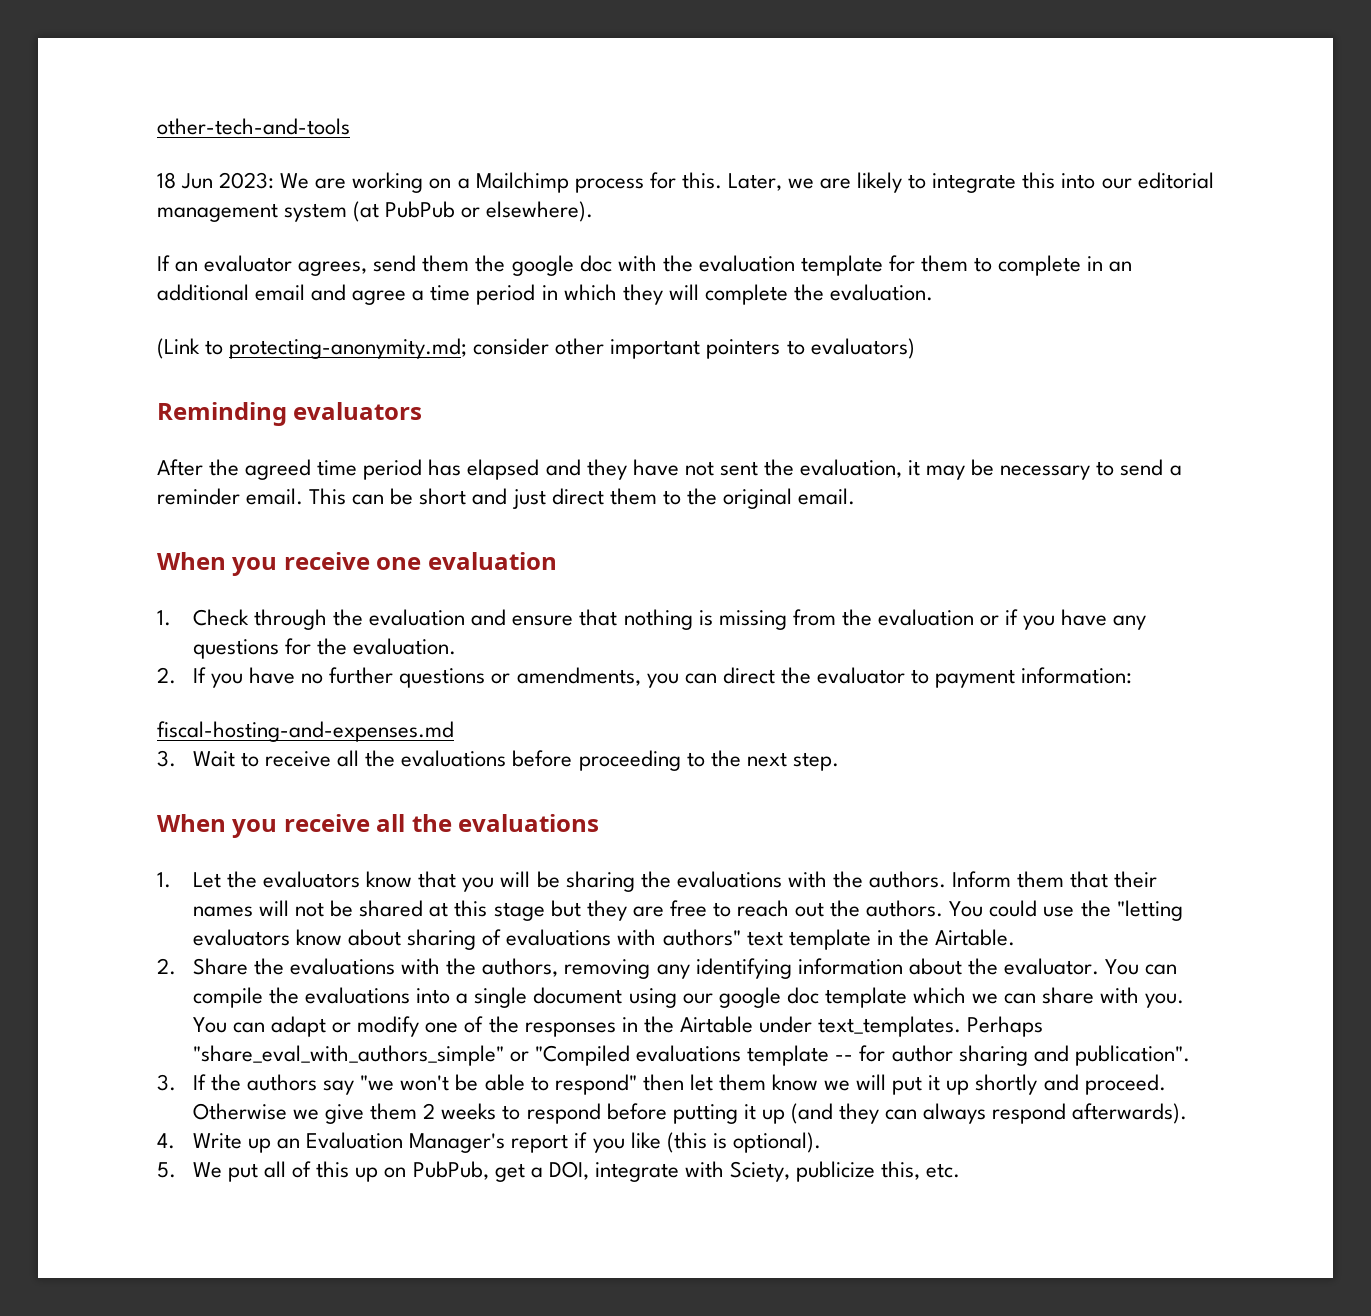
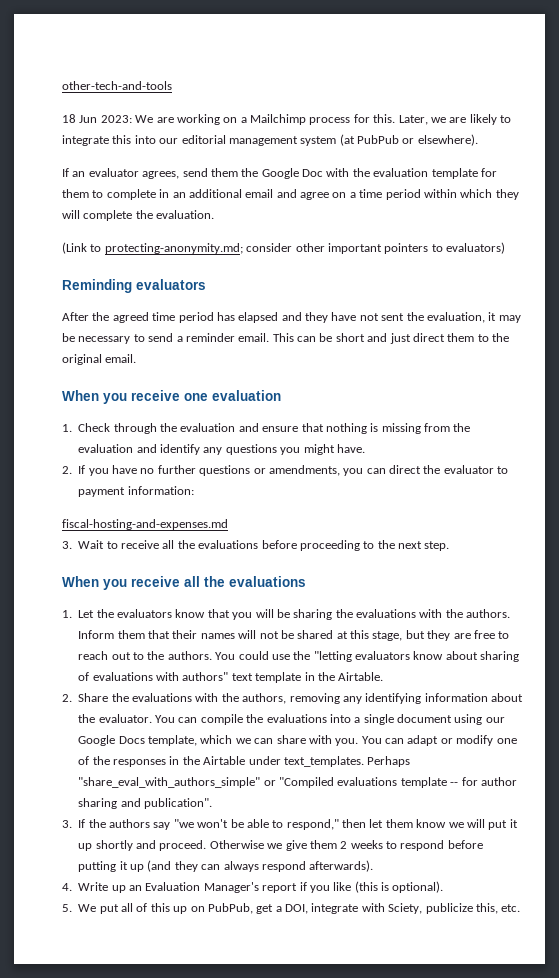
- If an evaluator agrees, send them the google doc with the evaluation template for them to complete in an additional email and agree a time period in which they will complete the evaluation.
+ If an evaluator agrees, send them the Google Doc with the evaluation template for them to complete in an additional email and agree on a time period within which they will complete the evaluation.
- 1. Check through the evaluation and ensure that nothing is missing from the evaluation or if you have any questions for the evaluation.
+ 1. Check through the evaluation and ensure that nothing is missing from the evaluation and identify any questions you might have.
- Inform them that their names will not be shared at this stage but they are free to reach out the authors.
+ Inform them that their names will not be shared at this stage, but they are free to reach out to the authors.
- You can compile the evaluations into a single document using our google doc template which we can share with you.
+ You can compile the evaluations into a single document using our Google Docs template, which we can share with you.
- 3. If the authors say "we won't be able to respond" then let them know we will put it up shortly and proceed.
+ 3. If the authors say "we won't be able to respond," then let them know we will put it up shortly and proceed.

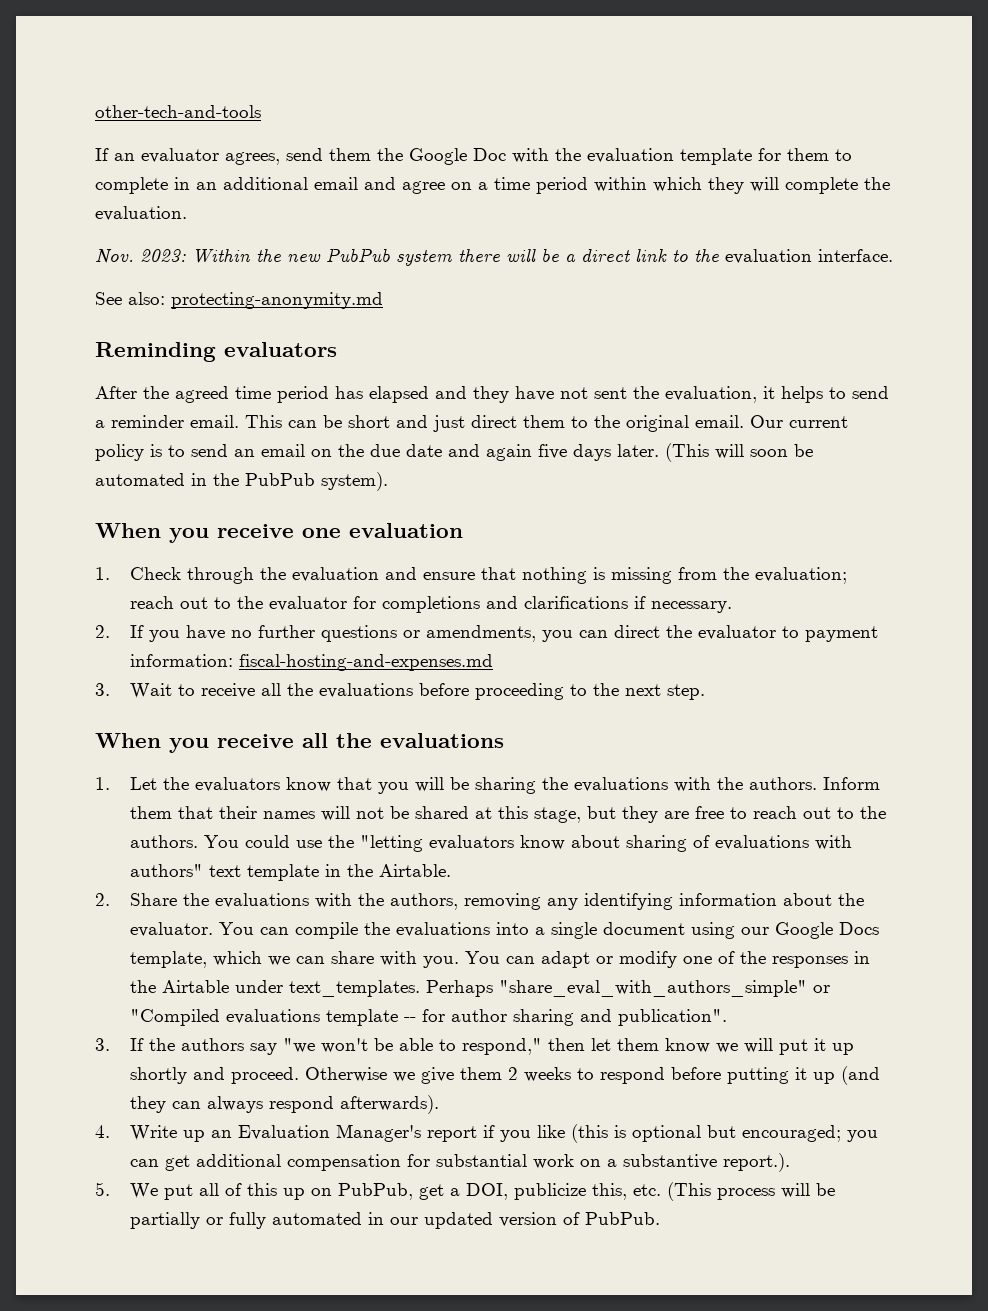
- 18 Jun 2023: We are working on a Mailchimp process for this. Later, we are likely to integrate this into our editorial management system (at PubPub or elsewhere).
- (Link to protecting-anonymity.md; consider other important pointers to evaluators)
+ Nov. 2023: Within the new PubPub system there will be a direct link to the evaluation interface.
+ See also: protecting-anonymity.md
- After the agreed time period has elapsed and they have not sent the evaluation, it may be necessary to send a reminder email.
+ After the agreed time period has elapsed and they have not sent the evaluation, it helps to send a reminder email.
+ Our current policy is to send an email on the due date and again five days later. (This will soon be automated in the PubPub system).
- 1. Check through the evaluation and ensure that nothing is missing from the evaluation and identify any questions you might have.
+ 1. Check through the evaluation and ensure that nothing is missing from the evaluation; reach out to the evaluator for completions and clarifications if necessary.
- 2. If you have no further questions or amendments, you can direct the evaluator to payment information:
- fiscal-hosting-and-expenses.md
+ 2. If you have no further questions or amendments, you can direct the evaluator to payment information: fiscal-hosting-and-expenses.md
- 4. Write up an Evaluation Manager's report if you like (this is optional).
+ 4. Write up an Evaluation Manager's report if you like (this is optional but encouraged; you can get additional compensation for substantial work on a substantive report.).
- 5. We put all of this up on PubPub, get a DOI, integrate with Sciety, publicize this, etc.
+ 5. We put all of this up on PubPub, get a DOI, publicize this, etc. (This process will be partially or fully automated in our updated version of PubPub.

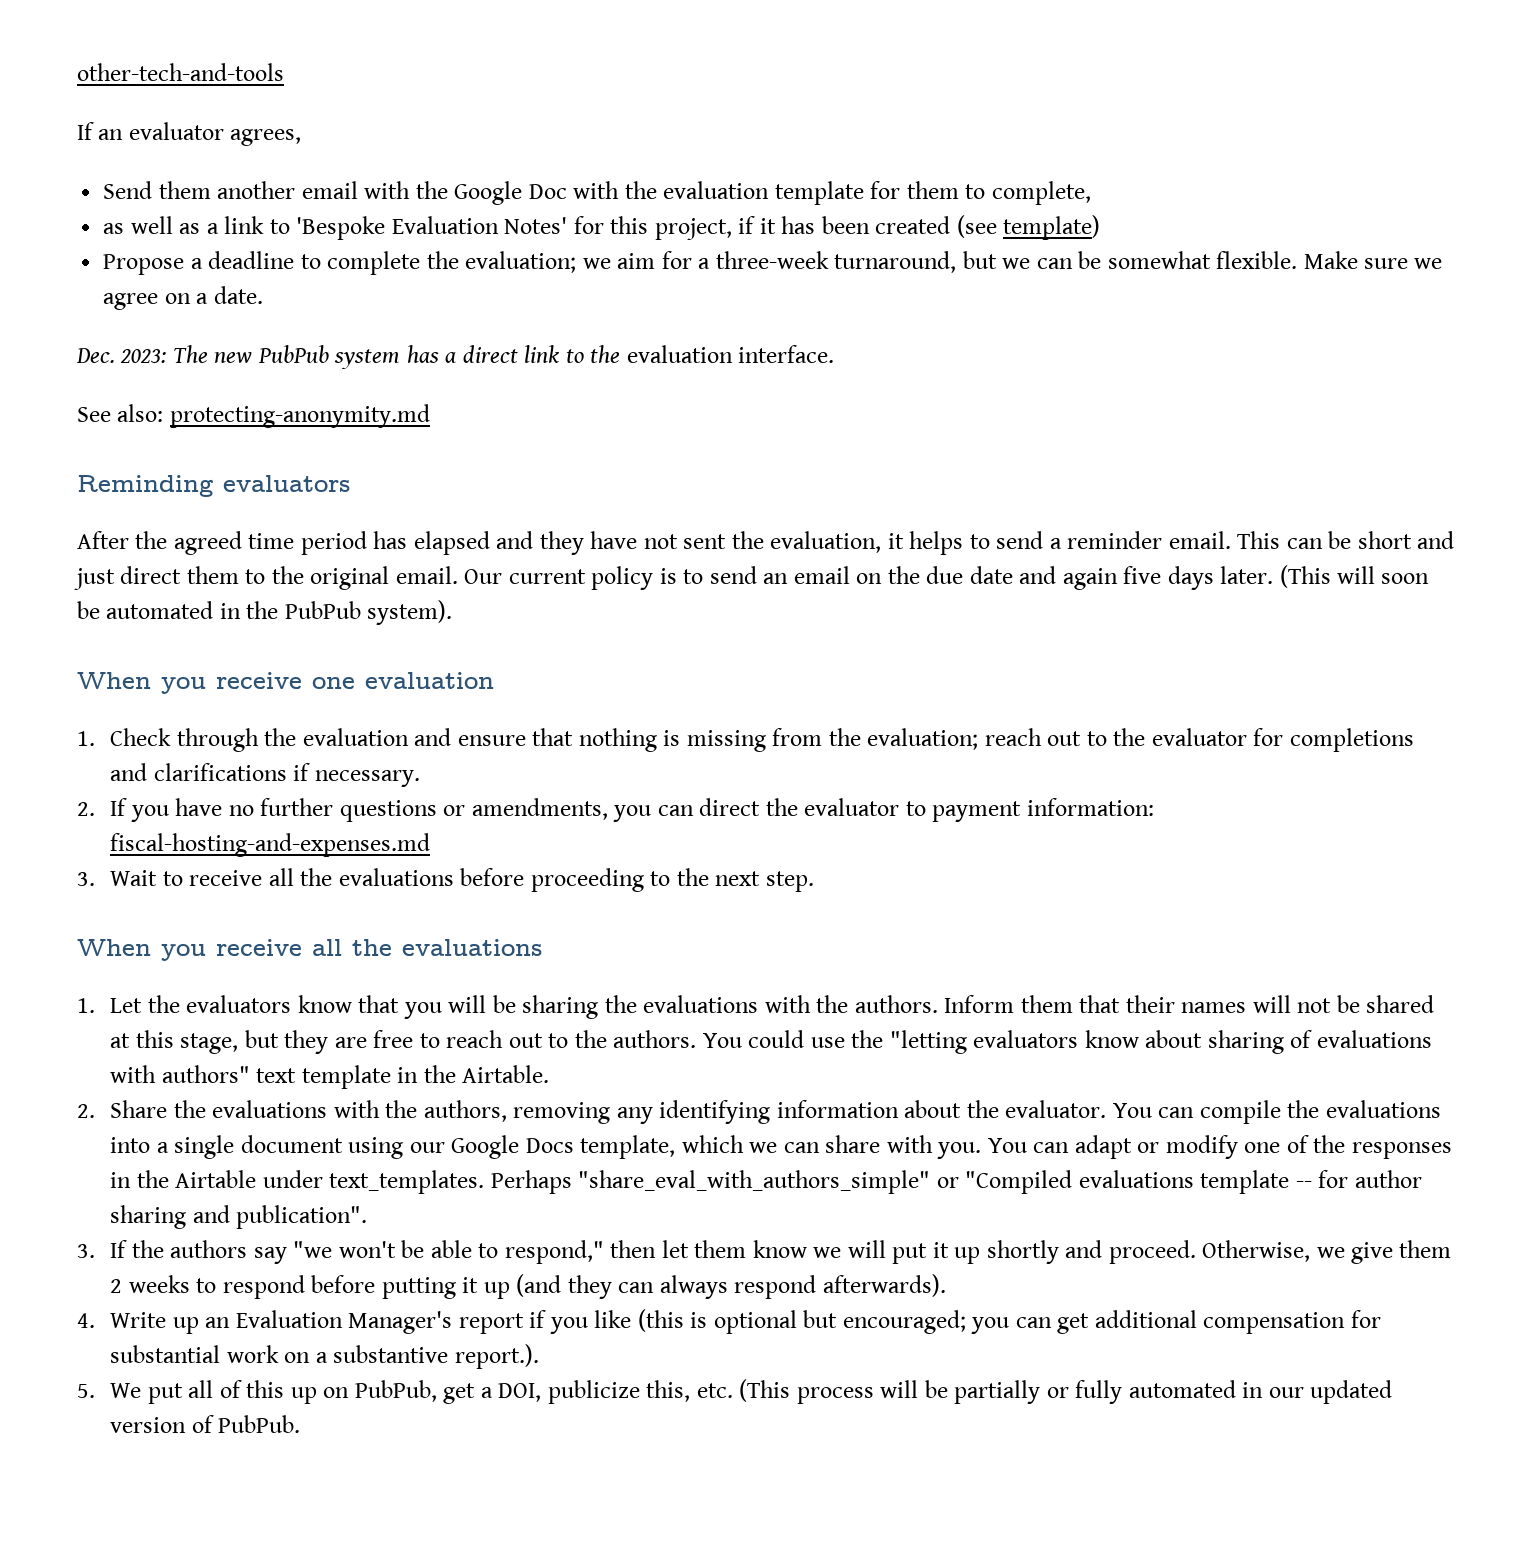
- If an evaluator agrees, send them the Google Doc with the evaluation template for them to complete in an additional email and agree on a time period within which they will complete the evaluation.
- Nov. 2023: Within the new PubPub system there will be a direct link to the evaluation interface.
+ If an evaluator agrees,
+ Send them another email with the Google Doc with the evaluation template for them to complete,
+ as well as a link to 'Bespoke Evaluation Notes' for this project, if it has been created (see template)
+ Propose a deadline to complete the evaluation; we aim for a three-week turnaround, but we can be somewhat flexible. Make sure we agree on a date.
+ Dec. 2023: The new PubPub system has a direct link to the evaluation interface.
- Otherwise we give them 2 weeks to respond before putting it up (and they can always respond afterwards).
+ Otherwise, we give them 2 weeks to respond before putting it up (and they can always respond afterwards).

